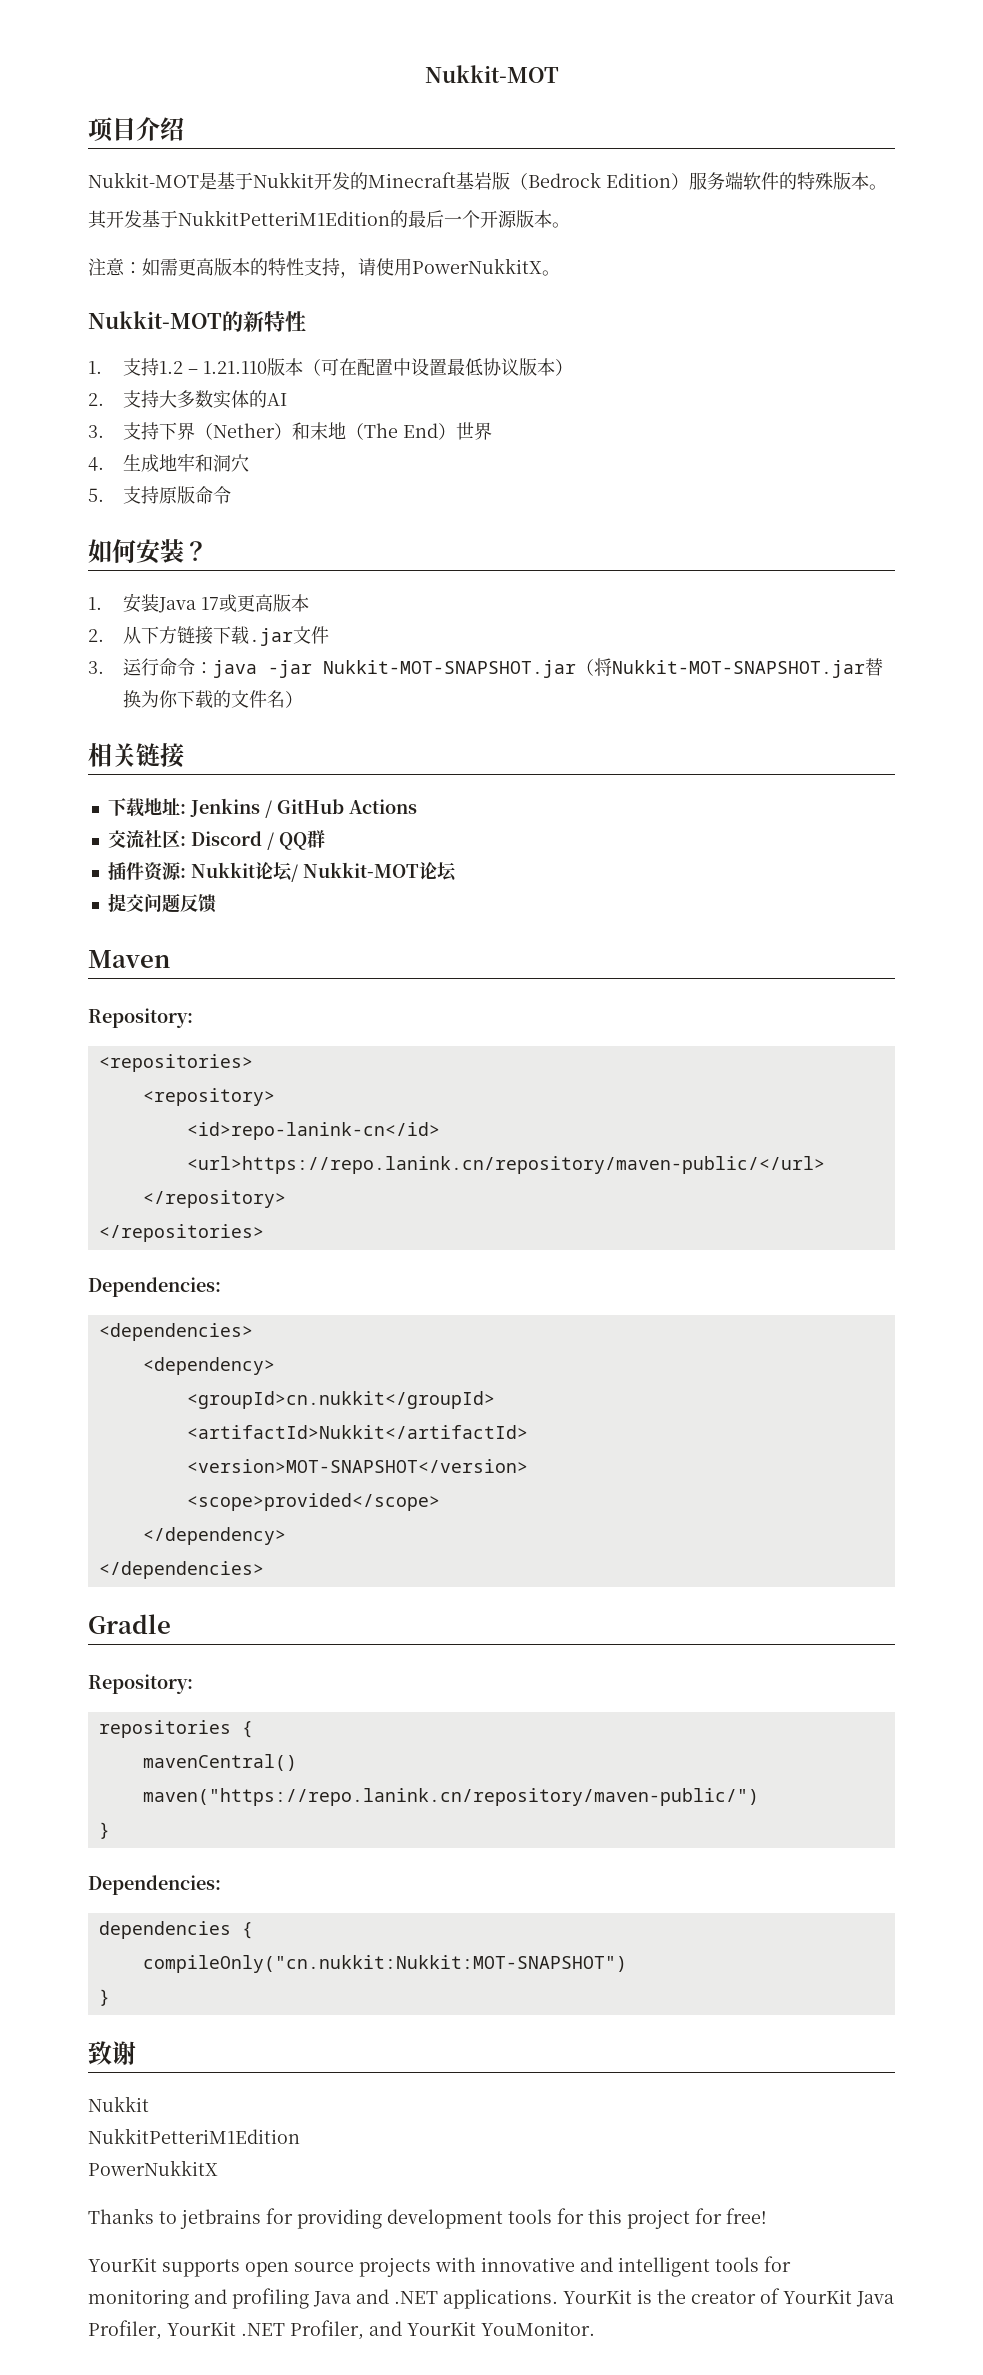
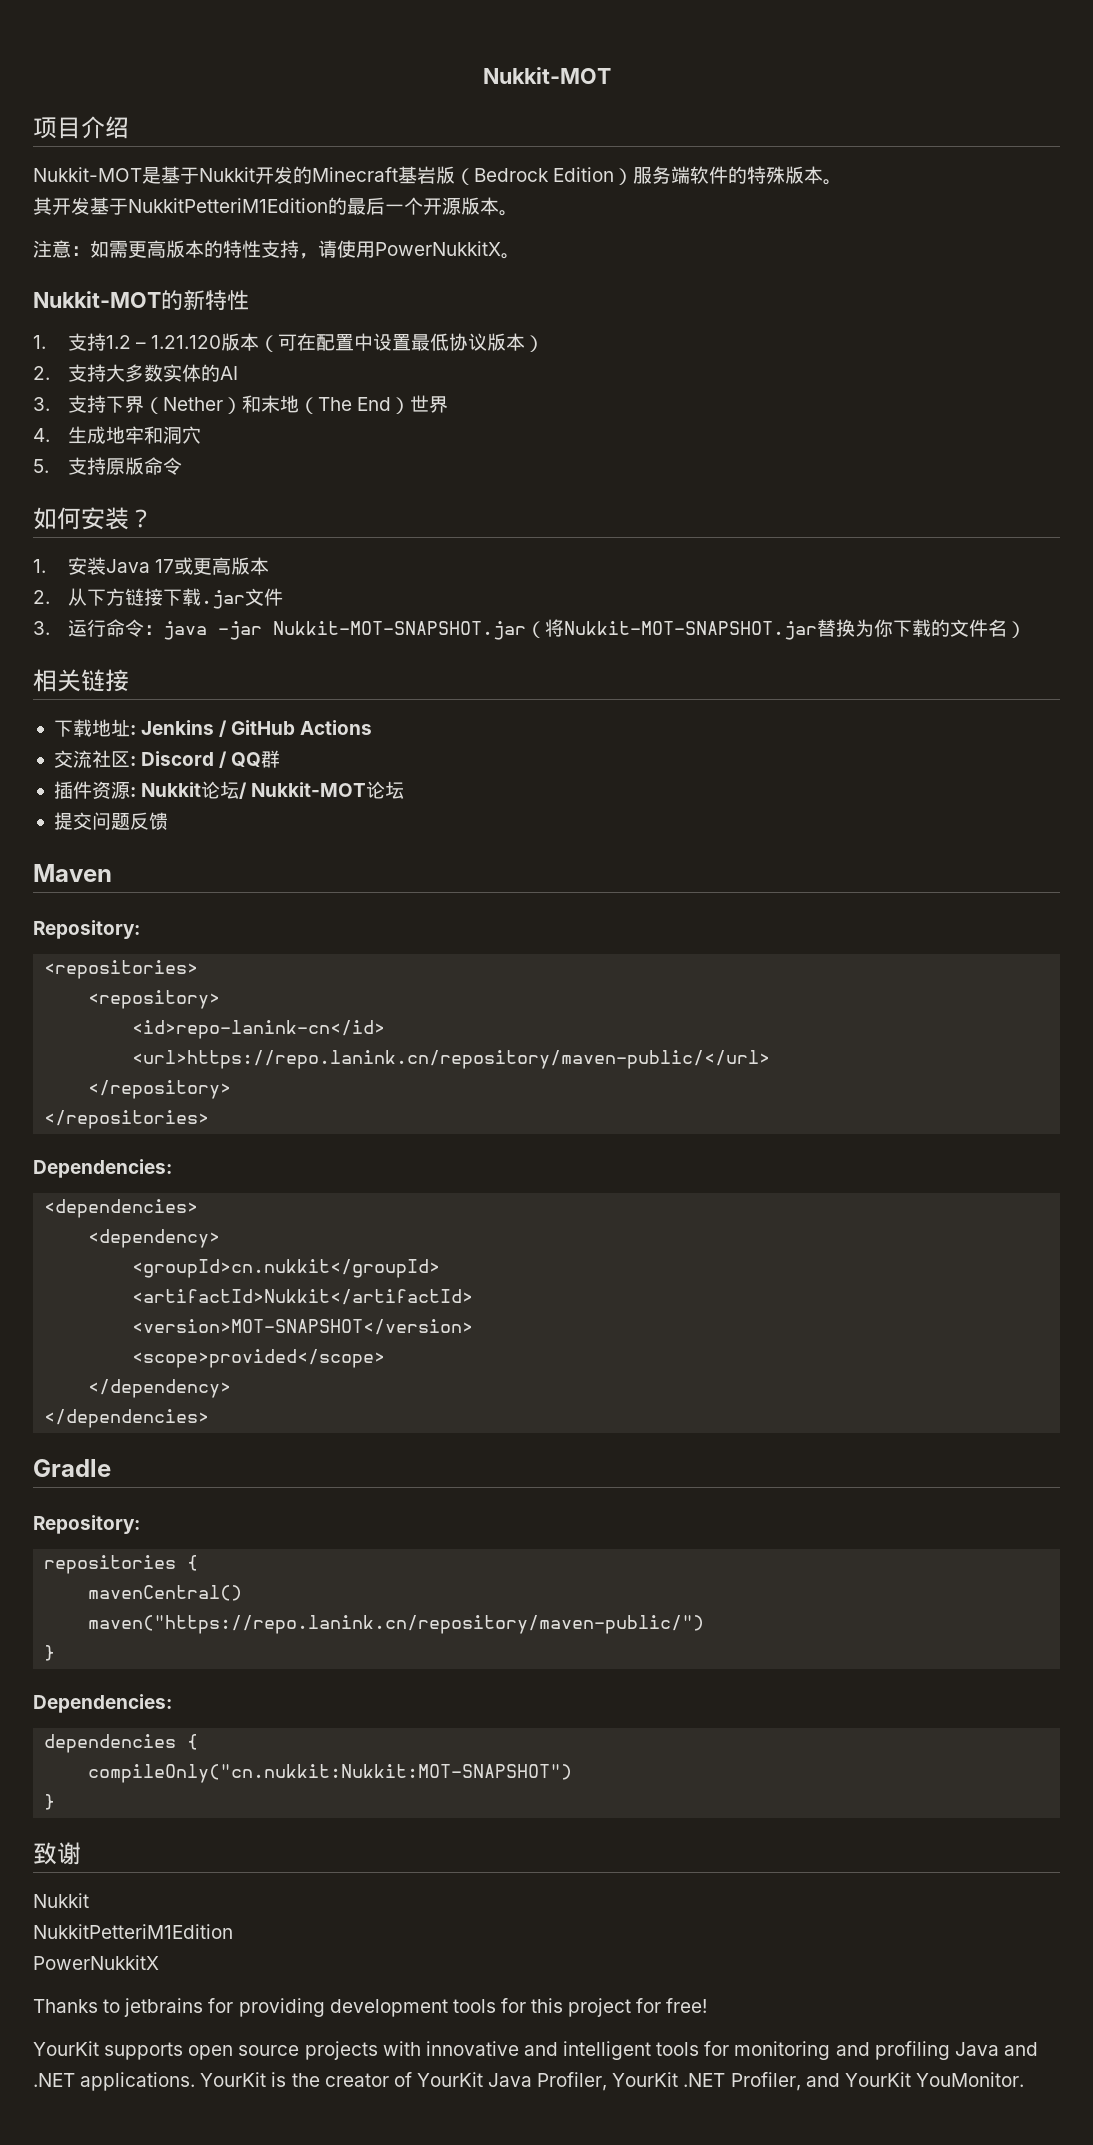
- 1.支持1.2 – 1.21.110版本（可在配置中设置最低协议版本）
+ 1.支持1.2 – 1.21.120版本（可在配置中设置最低协议版本）

